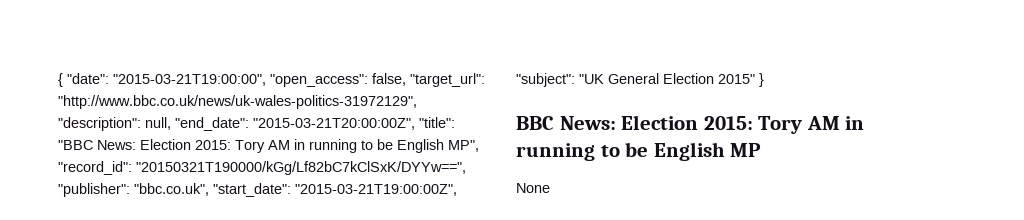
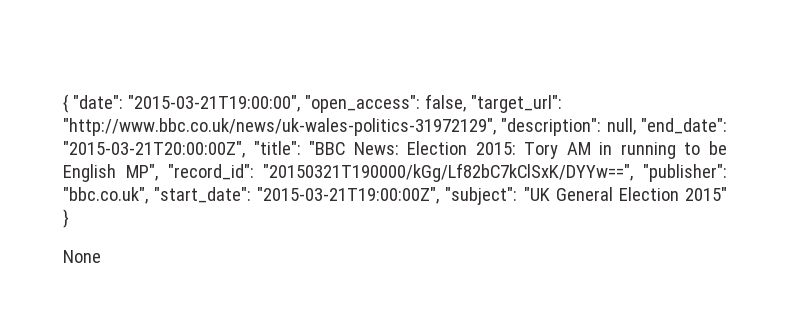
- BBC News: Election 2015: Tory AM in running to be English MP

